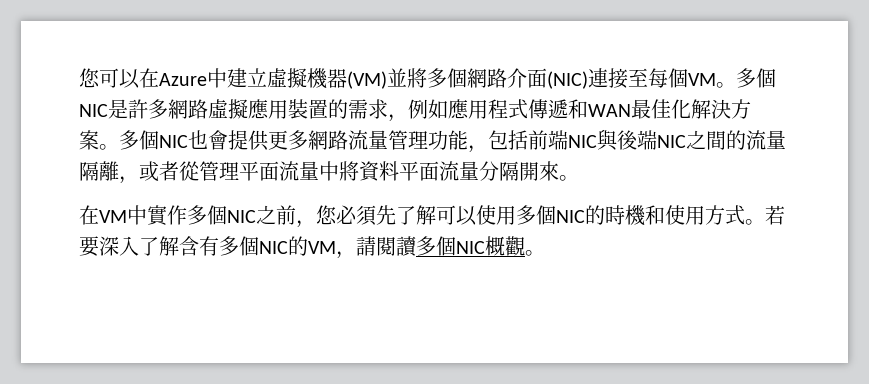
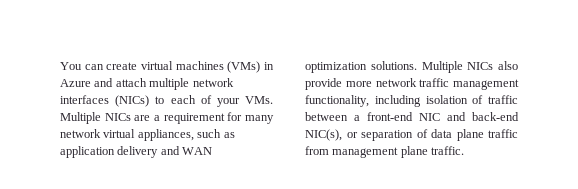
- 您可以在Azure中建立虛擬機器(VM)並將多個網路介面(NIC)連接至每個VM。多個NIC是許多網路虛擬應用裝置的需求，例如應用程式傳遞和WAN最佳化解決方案。多個NIC也會提供更多網路流量管理功能，包括前端NIC與後端NIC之間的流量隔離，或者從管理平面流量中將資料平面流量分隔開來。
- 在VM中實作多個NIC之前，您必須先了解可以使用多個NIC的時機和使用方式。若要深入了解含有多個NIC的VM，請閱讀多個NIC概觀。
+ You can create virtual machines (VMs) in Azure and attach multiple network interfaces (NICs) to each of your VMs. Multiple NICs are a requirement for many network virtual appliances, such as application delivery and WAN optimization solutions. Multiple NICs also provide more network traffic management functionality, including isolation of traffic between a front-end NIC and back-end NIC(s), or separation of data plane traffic from management plane traffic.

